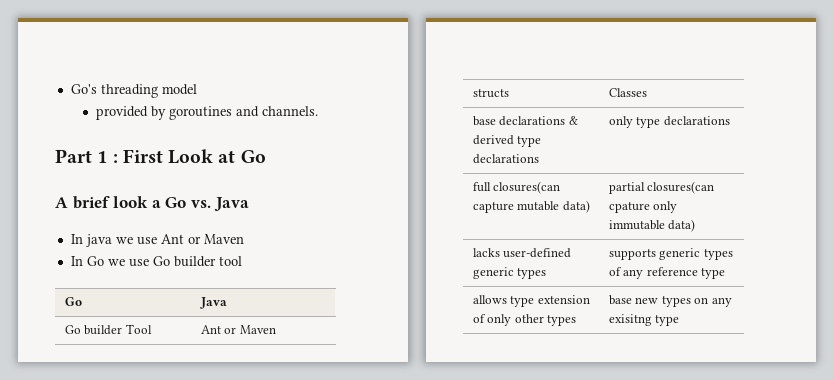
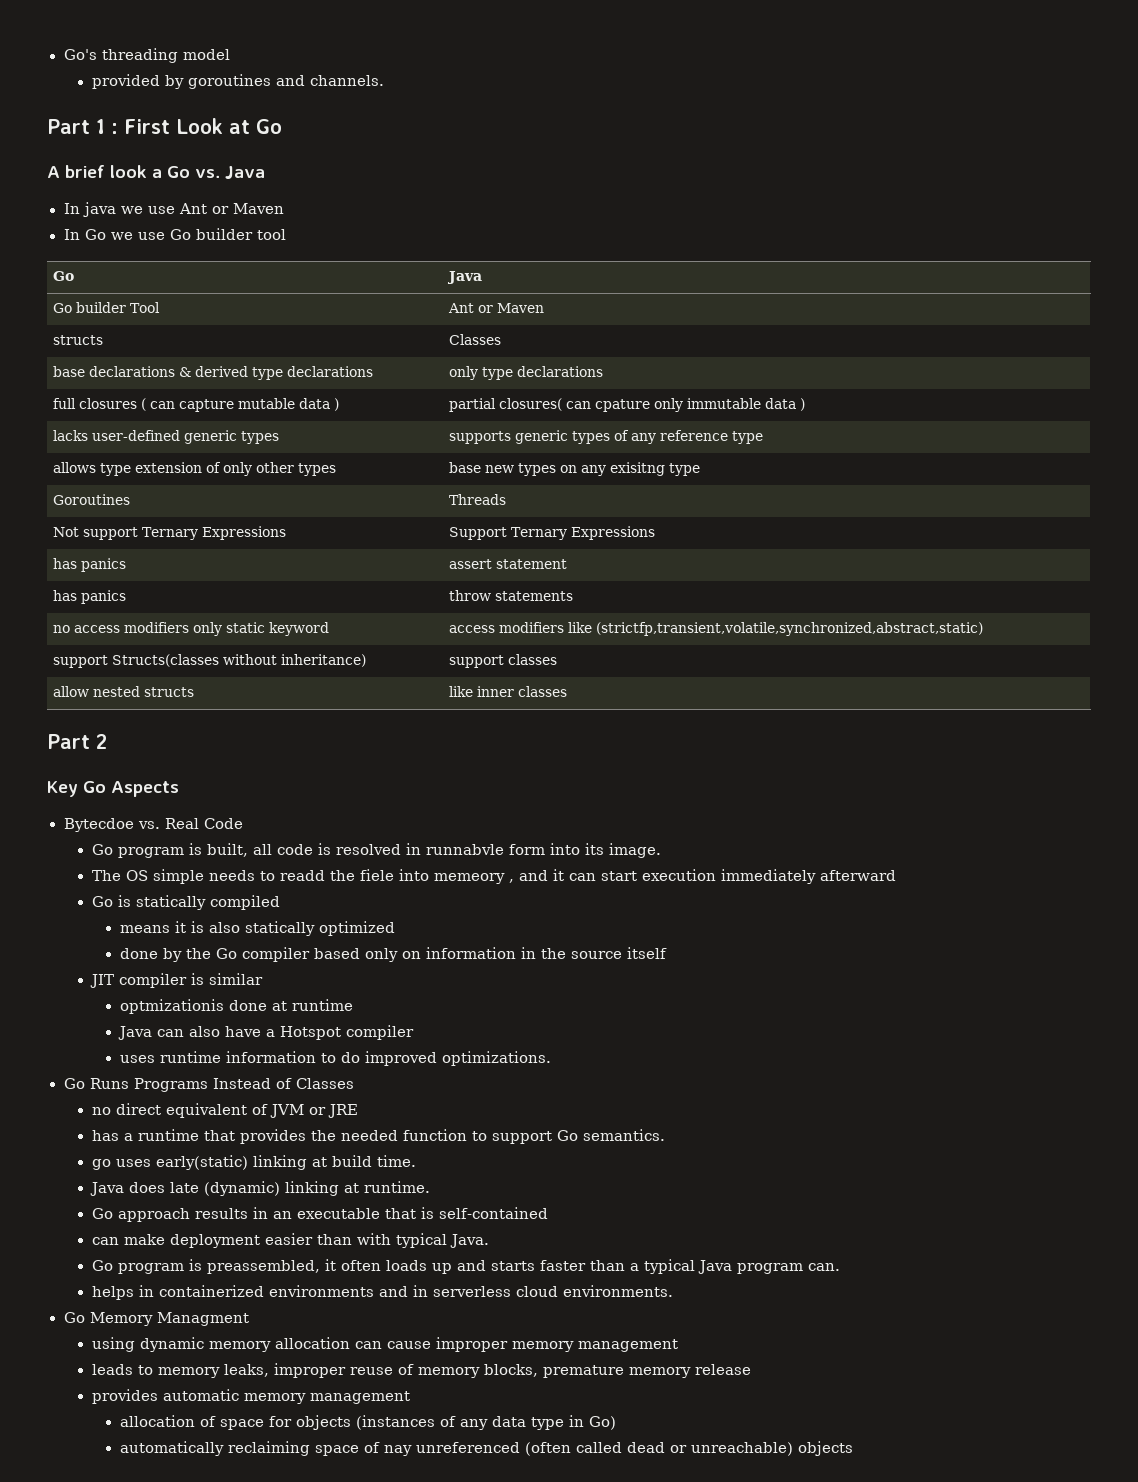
- full closures(can capture mutable data) | partial closures(can cpature only immutable data)
+ full closures ( can capture mutable data ) | partial closures( can cpature only immutable data )
+ Goroutines | Threads
+ Not support Ternary Expressions | Support Ternary Expressions
+ has panics | assert statement
+ has panics | throw statements
+ no access modifiers only static keyword | access modifiers like (strictfp,transient,volatile,synchronized,abstract,static)
+ support Structs(classes without inheritance) | support classes
+ allow nested structs | like inner classes
+ Part 2
+ Key Go Aspects
+ Bytecdoe vs. Real Code
+ Go program is built, all code is resolved in runnabvle form into its image.
+ The OS simple needs to readd the fiele into memeory , and it can start execution immediately afterward
+ Go is statically compiled
+ means it is also statically optimized
+ done by the Go compiler based only on information in the source itself
+ JIT compiler is similar
+ optmizationis done at runtime
+ Java can also have a Hotspot compiler
+ uses runtime information to do improved optimizations.
+ Go Runs Programs Instead of Classes
+ no direct equivalent of JVM or JRE
+ has a runtime that provides the needed function to support Go semantics.
+ go uses early(static) linking at build time.
+ Java does late (dynamic) linking at runtime.
+ Go approach results in an executable that is self-contained
+ can make deployment easier than with typical Java.
+ Go program is preassembled, it often loads up and starts faster than a typical Java program can.
+ helps in containerized environments and in serverless cloud environments.
+ Go Memory Managment
+ using dynamic memory allocation can cause improper memory management
+ leads to memory leaks, improper reuse of memory blocks, premature memory release
+ provides automatic memory management
+ allocation of space for objects (instances of any data type in Go)
+ automatically reclaiming space of nay unreferenced (often called dead or unreachable) objects

